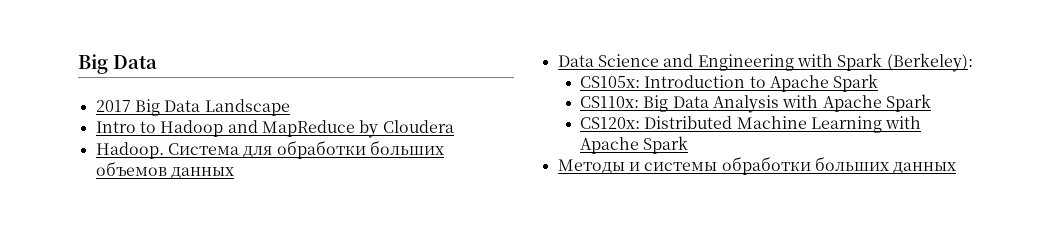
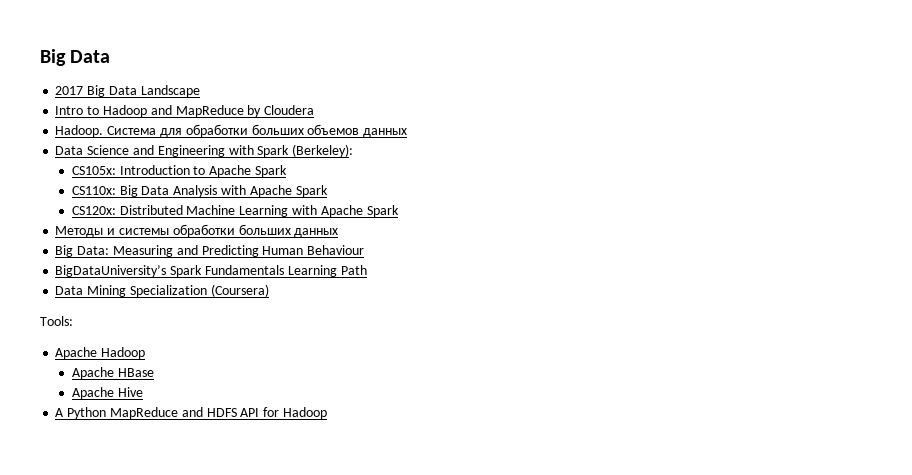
+ Big Data: Measuring and Predicting Human Behaviour
+ BigDataUniversity’s Spark Fundamentals Learning Path
+ Data Mining Specialization (Coursera)
+ Tools:
+ Apache Hadoop
+ Apache HBase
+ Apache Hive
+ A Python MapReduce and HDFS API for Hadoop

